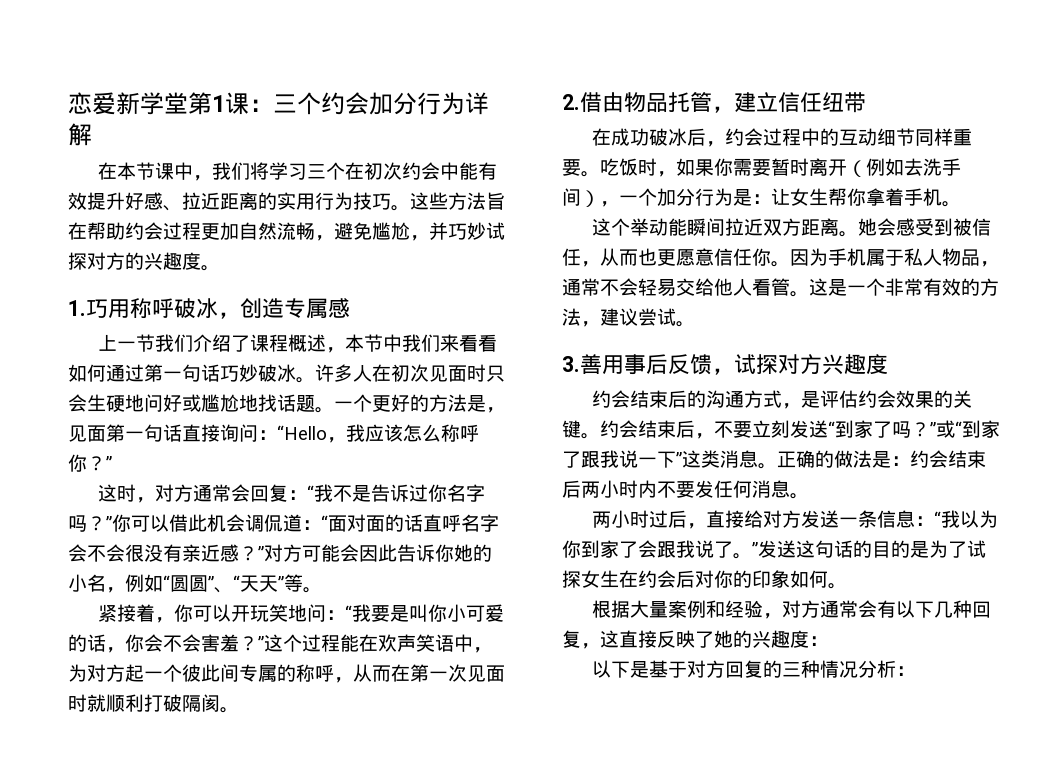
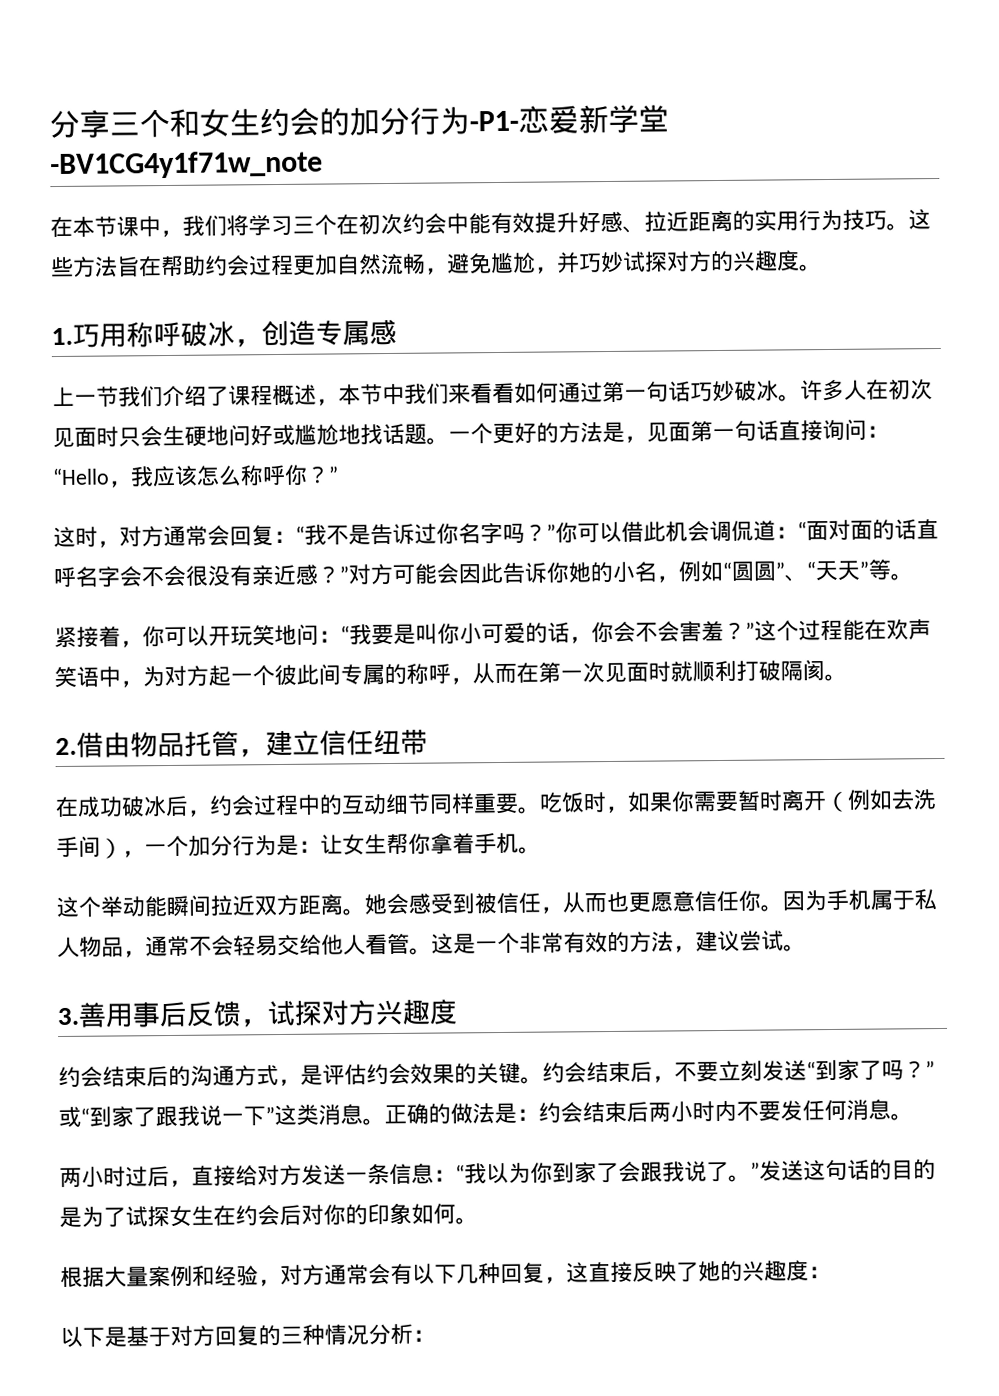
- 恋爱新学堂第1课：三个约会加分行为详解
+ 分享三个和女生约会的加分行为-P1-恋爱新学堂-BV1CG4y1f71w_note

